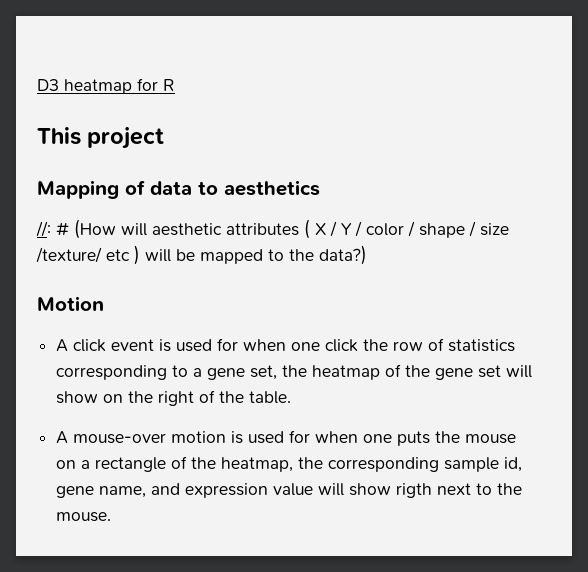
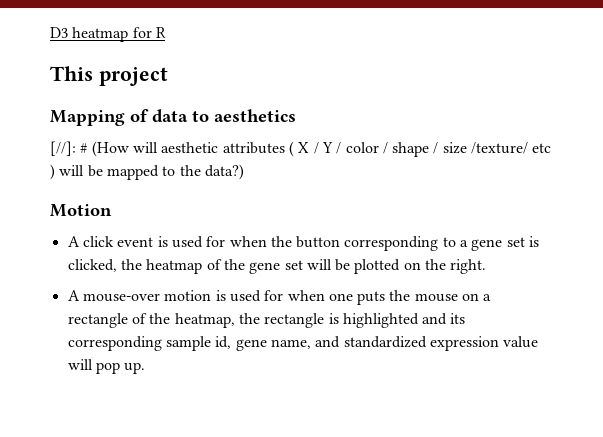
- //: # (How will aesthetic attributes ( X / Y / color / shape / size /texture/ etc ) will be mapped to the data?)
+ [//]: # (How will aesthetic attributes ( X / Y / color / shape / size /texture/ etc ) will be mapped to the data?)
- A click event is used for when one click the row of statistics corresponding to a gene set, the heatmap of the gene set will show on the right of the table.
+ A click event is used for when the button corresponding to a gene set is clicked, the heatmap of the gene set will be plotted on the right.
- A mouse-over motion is used for when one puts the mouse on a rectangle of the heatmap, the corresponding sample id, gene name, and expression value will show rigth next to the mouse.
+ A mouse-over motion is used for when one puts the mouse on a rectangle of the heatmap, the rectangle is highlighted and its corresponding sample id, gene name, and standardized expression value will pop up.

